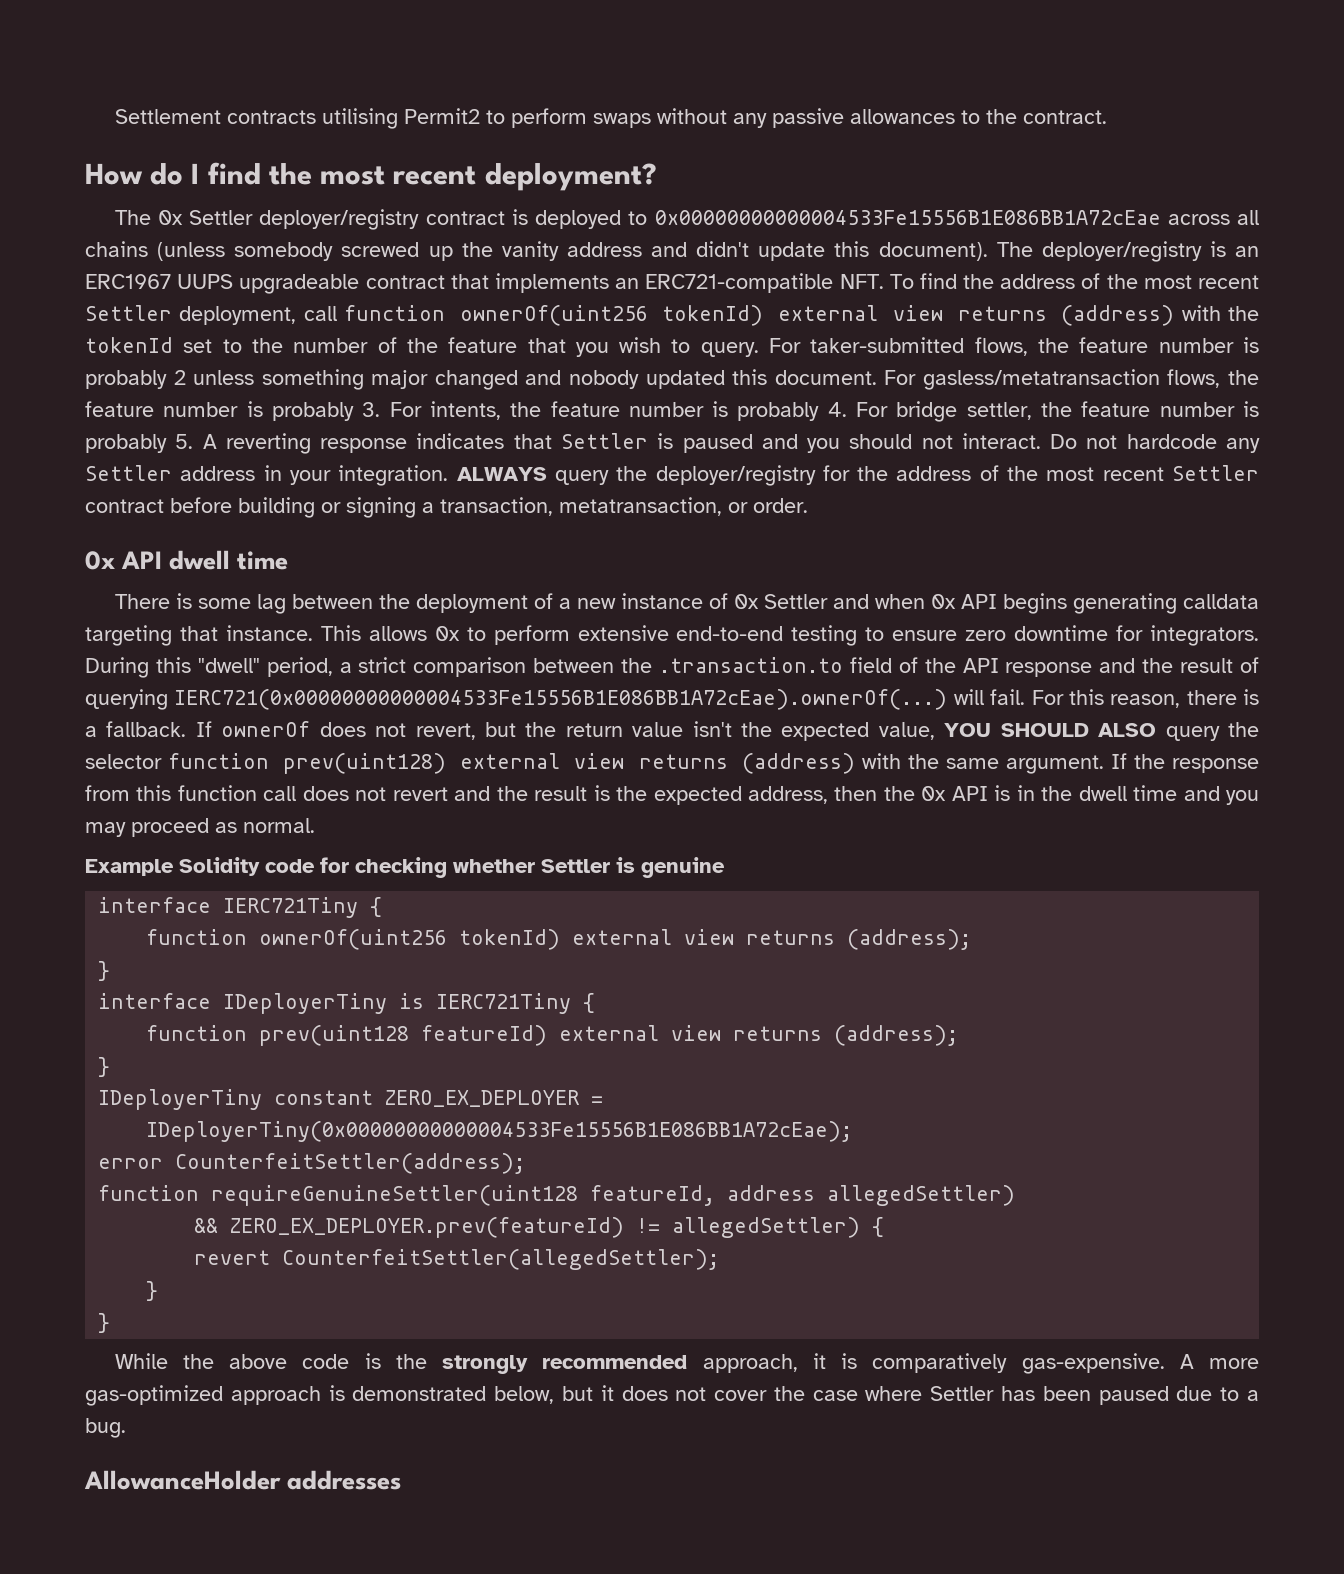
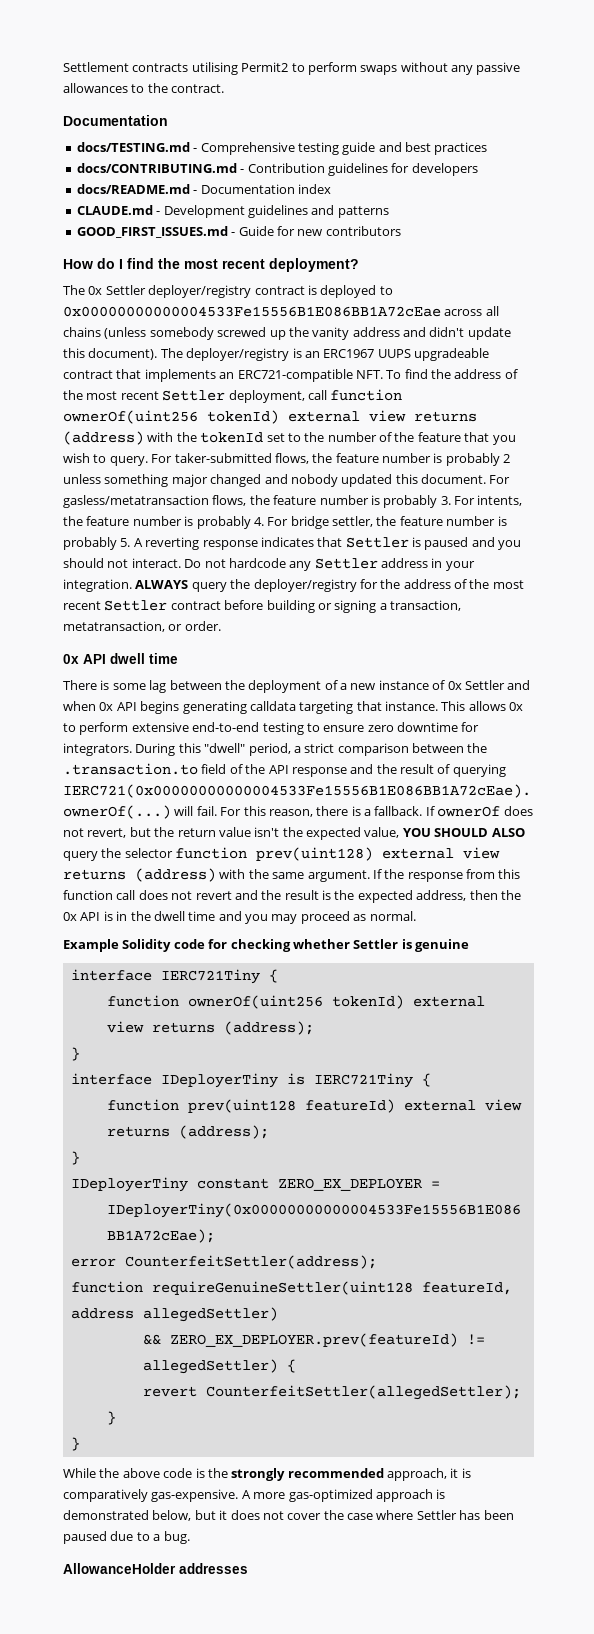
  Settlement contracts utilising Permit2 to perform swaps without any passive allowances to the contract.
+ Documentation
+ docs/TESTING.md - Comprehensive testing guide and best practices
+ docs/CONTRIBUTING.md - Contribution guidelines for developers
+ docs/README.md - Documentation index
+ CLAUDE.md - Development guidelines and patterns
+ GOOD_FIRST_ISSUES.md - Guide for new contributors

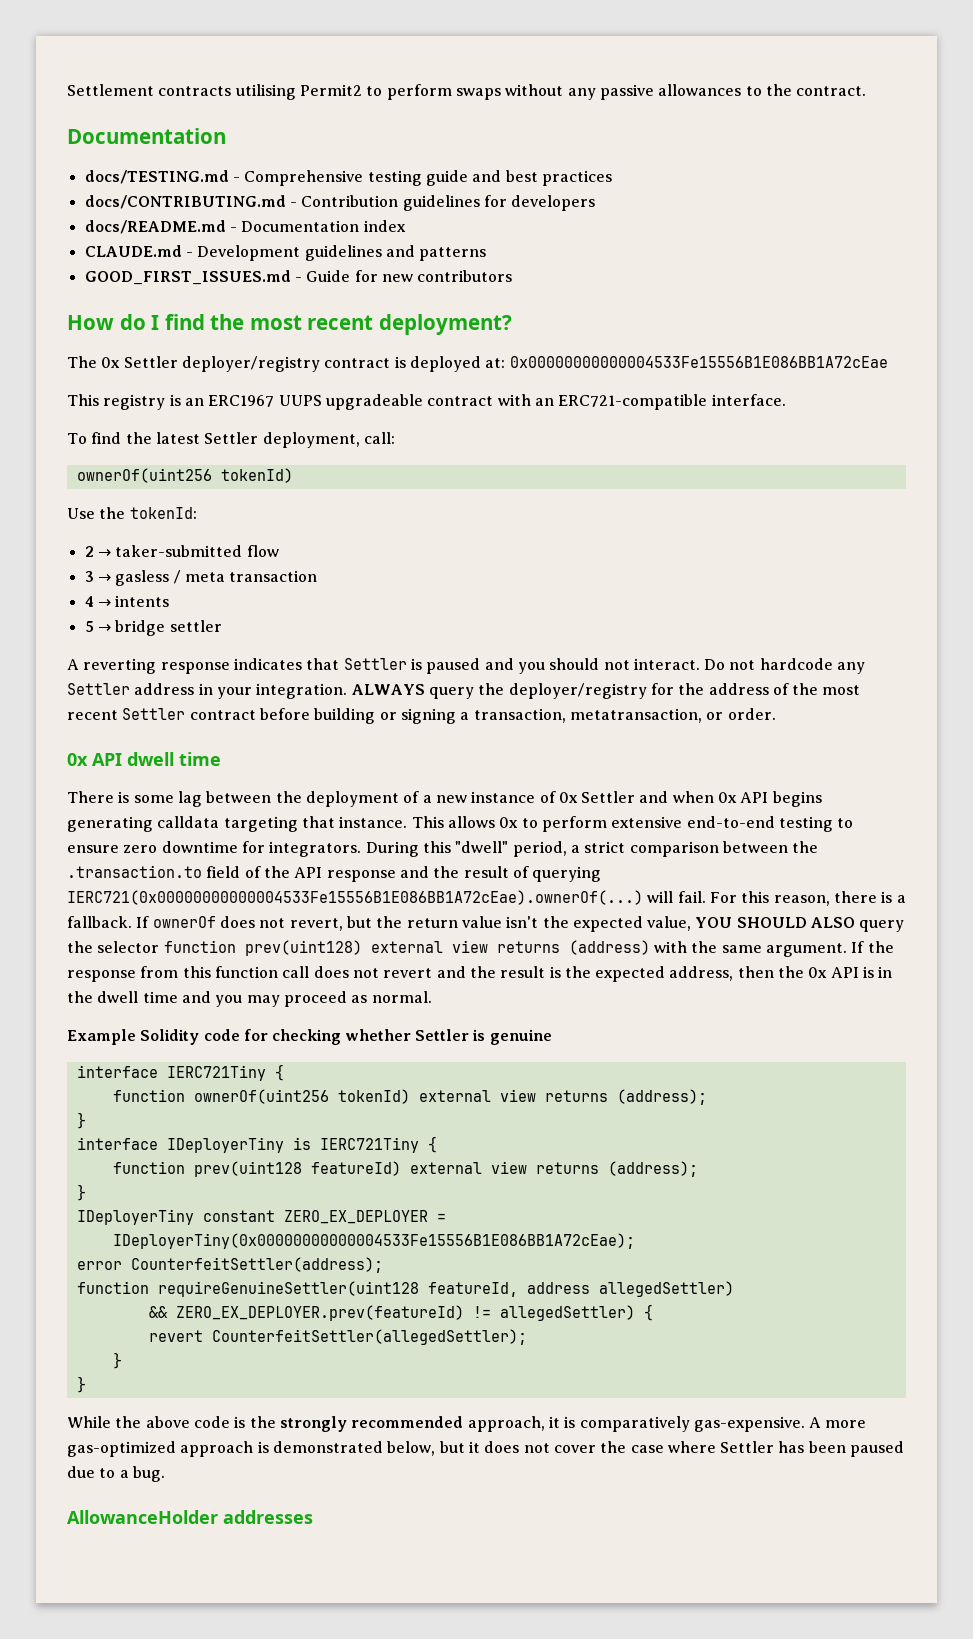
- The 0x Settler deployer/registry contract is deployed to 0x00000000000004533Fe15556B1E086BB1A72cEae across all chains (unless somebody screwed up the vanity address and didn't update this document). The deployer/registry is an ERC1967 UUPS upgradeable contract that implements an ERC721-compatible NFT. To find the address of the most recent Settler deployment, call function ownerOf(uint256 tokenId) external view returns (address) with the tokenId set to the number of the feature that you wish to query. For taker-submitted flows, the feature number is probably 2 unless something major changed and nobody updated this document. For gasless/metatransaction flows, the feature number is probably 3. For intents, the feature number is probably 4. For bridge settler, the feature number is probably 5. A reverting response indicates that Settler is paused and you should not interact.
+ The 0x Settler deployer/registry contract is deployed at: 0x00000000000004533Fe15556B1E086BB1A72cEae
+ This registry is an ERC1967 UUPS upgradeable contract with an ERC721-compatible interface.
+ To find the latest Settler deployment, call:
+ ownerOf(uint256 tokenId)
+ Use the tokenId:
+ 2 → taker-submitted flow
+ 3 → gasless / meta transaction
+ 4 → intents
+ 5 → bridge settler
+ A reverting response indicates that Settler is paused and you should not interact.

